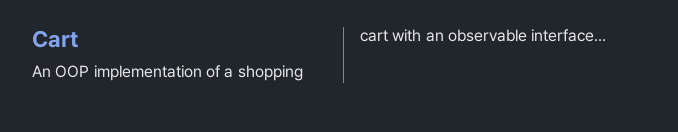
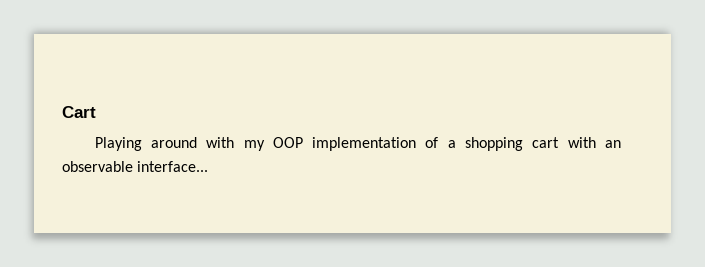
- An OOP implementation of a shopping cart with an observable interface...
+ Playing around with my OOP implementation of a shopping cart with an observable interface...

